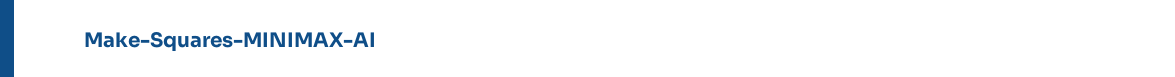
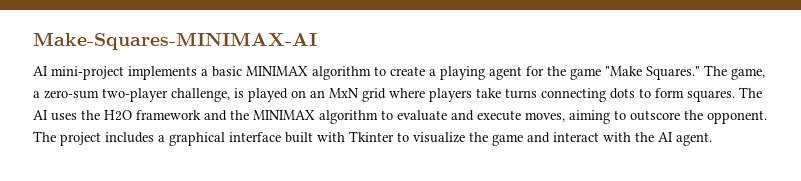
+ AI mini-project implements a basic MINIMAX algorithm to create a playing agent for the game "Make Squares." The game, a zero-sum two-player challenge, is played on an MxN grid where players take turns connecting dots to form squares. The AI uses the H2O framework and the MINIMAX algorithm to evaluate and execute moves, aiming to outscore the opponent. The project includes a graphical interface built with Tkinter to visualize the game and interact with the AI agent.

